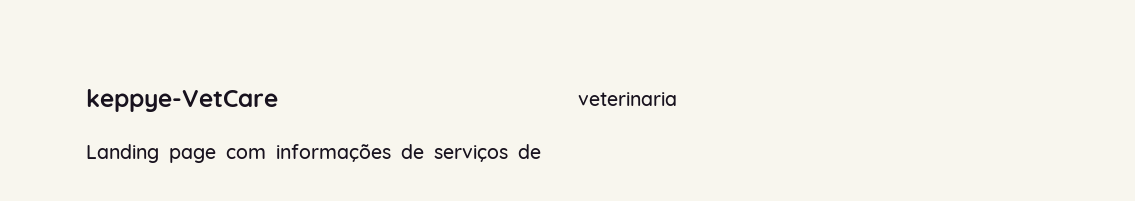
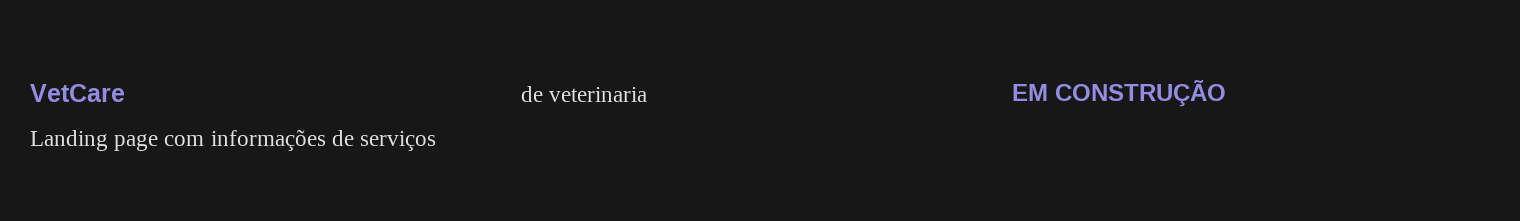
- keppye-VetCare
+ VetCare
+ EM CONSTRUÇÃO

